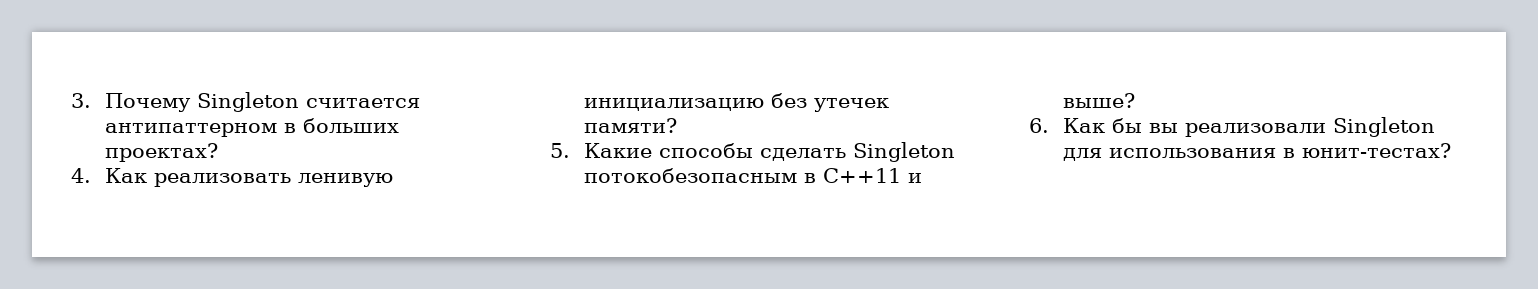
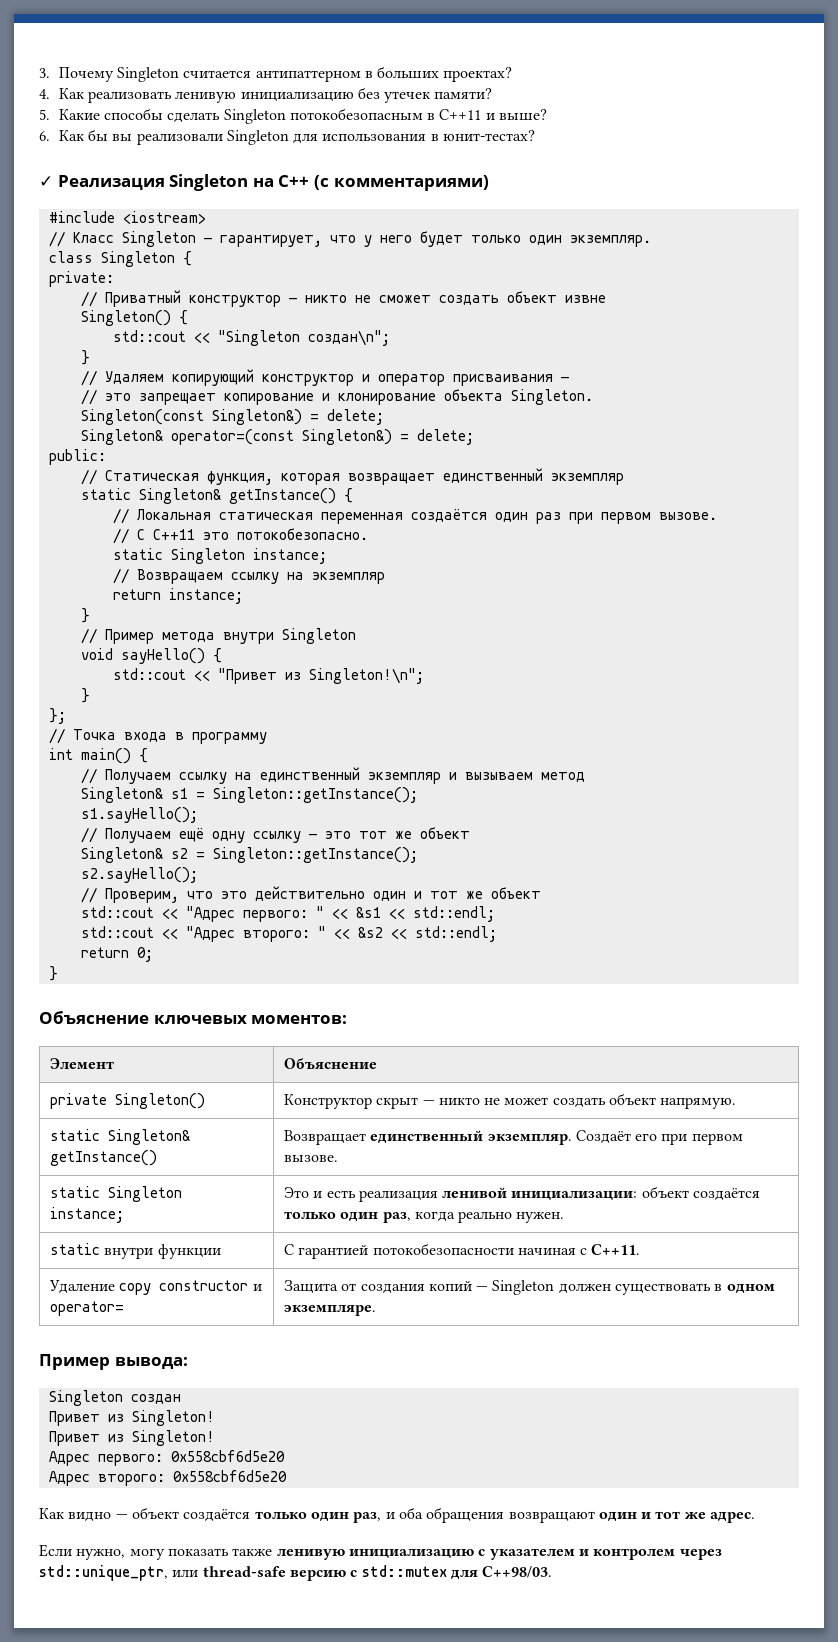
+ ✓ Реализация Singleton на C++ (с комментариями)
+ #include <iostream>
+ // Класс Singleton — гарантирует, что у него будет только один экземпляр.
+ class Singleton {
+ private:
+ // Приватный конструктор — никто не сможет создать объект извне
+ Singleton() {
+ std::cout << "Singleton создан\n";
+ }
+ // Удаляем копирующий конструктор и оператор присваивания —
+ // это запрещает копирование и клонирование объекта Singleton.
+ Singleton(const Singleton&) = delete;
+ Singleton& operator=(const Singleton&) = delete;
+ public:
+ // Статическая функция, которая возвращает единственный экземпляр
+ static Singleton& getInstance() {
+ // Локальная статическая переменная создаётся один раз при первом вызове.
+ // С C++11 это потокобезопасно.
+ static Singleton instance;
+ // Возвращаем ссылку на экземпляр
+ return instance;
+ }
+ // Пример метода внутри Singleton
+ void sayHello() {
+ std::cout << "Привет из Singleton!\n";
+ }
+ };
+ // Точка входа в программу
+ int main() {
+ // Получаем ссылку на единственный экземпляр и вызываем метод
+ Singleton& s1 = Singleton::getInstance();
+ s1.sayHello();
+ // Получаем ещё одну ссылку — это тот же объект
+ Singleton& s2 = Singleton::getInstance();
+ s2.sayHello();
+ // Проверим, что это действительно один и тот же объект
+ std::cout << "Адрес первого: " << &s1 << std::endl;
+ std::cout << "Адрес второго: " << &s2 << std::endl;
+ return 0;
+ }
+ Объяснение ключевых моментов:
+ Элемент | Объяснение
+ private Singleton() | Конструктор скрыт — никто не может создать объект напрямую.
+ static Singleton& getInstance() | Возвращает единственный экземпляр. Создаёт его при первом вызове.
+ static Singleton instance; | Это и есть реализация ленивой инициализации: объект создаётся только один раз, когда реально нужен.
+ static внутри функции | С гарантией потокобезопасности начиная с C++11.
+ Удаление copy constructor и operator= | Защита от создания копий — Singleton должен существовать в одном экземпляре.
+ Пример вывода:
+ Singleton создан
+ Привет из Singleton!
+ Привет из Singleton!
+ Адрес первого: 0x558cbf6d5e20
+ Адрес второго: 0x558cbf6d5e20
+ Как видно — объект создаётся только один раз, и оба обращения возвращают один и тот же адрес.
+ Если нужно, могу показать также ленивую инициализацию с указателем и контролем через std::unique_ptr, или thread-safe версию с std::mutex для C++98/03.

